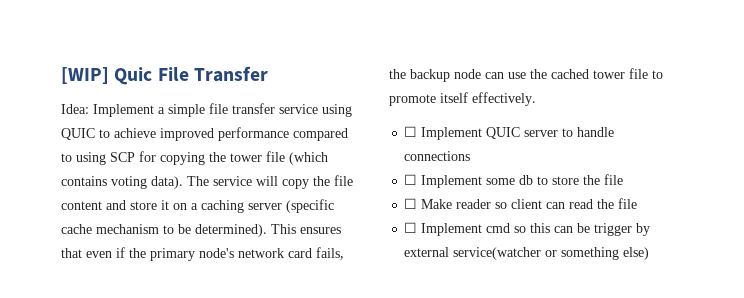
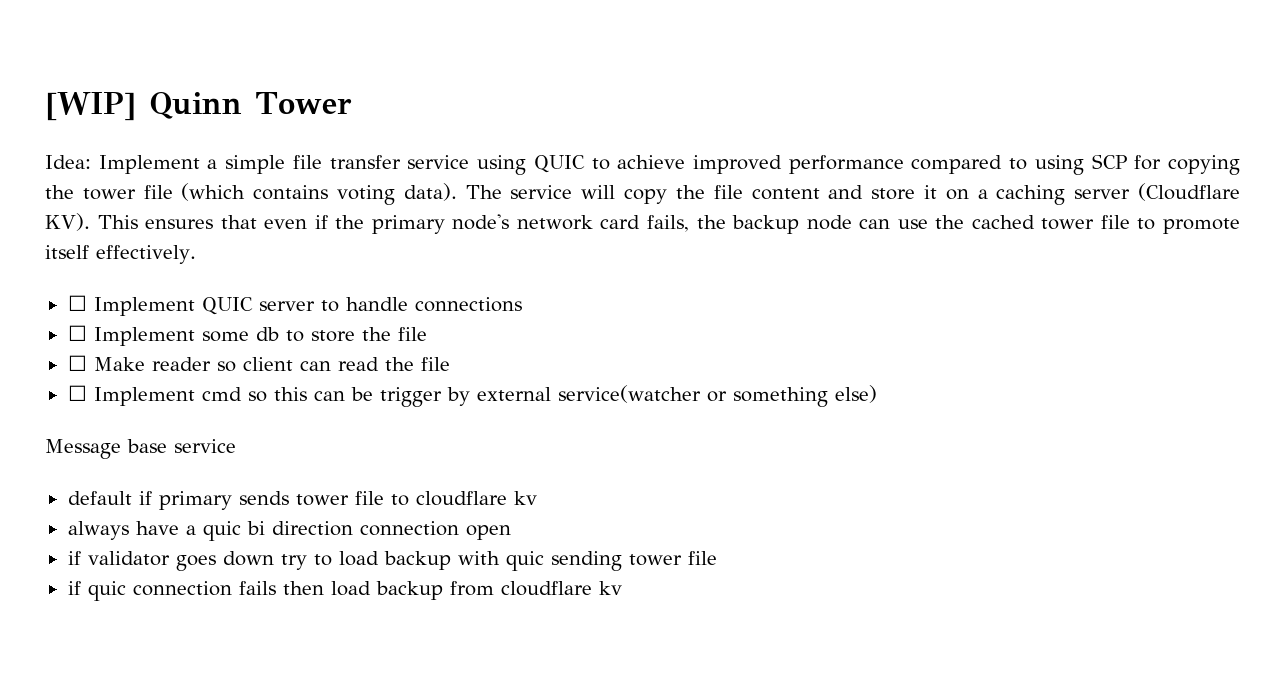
- [WIP] Quic File Transfer
+ [WIP] Quinn Tower
- The service will copy the file content and store it on a caching server (specific cache mechanism to be determined). This ensures that even if the primary node's network card fails, the backup node can use the cached tower file to promote itself effectively.
+ The service will copy the file content and store it on a caching server (Cloudflare KV). This ensures that even if the primary node's network card fails, the backup node can use the cached tower file to promote itself effectively.
+ Message base service
+ default if primary sends tower file to cloudflare kv
+ always have a quic bi direction connection open
+ if validator goes down try to load backup with quic sending tower file
+ if quic connection fails then load backup from cloudflare kv

